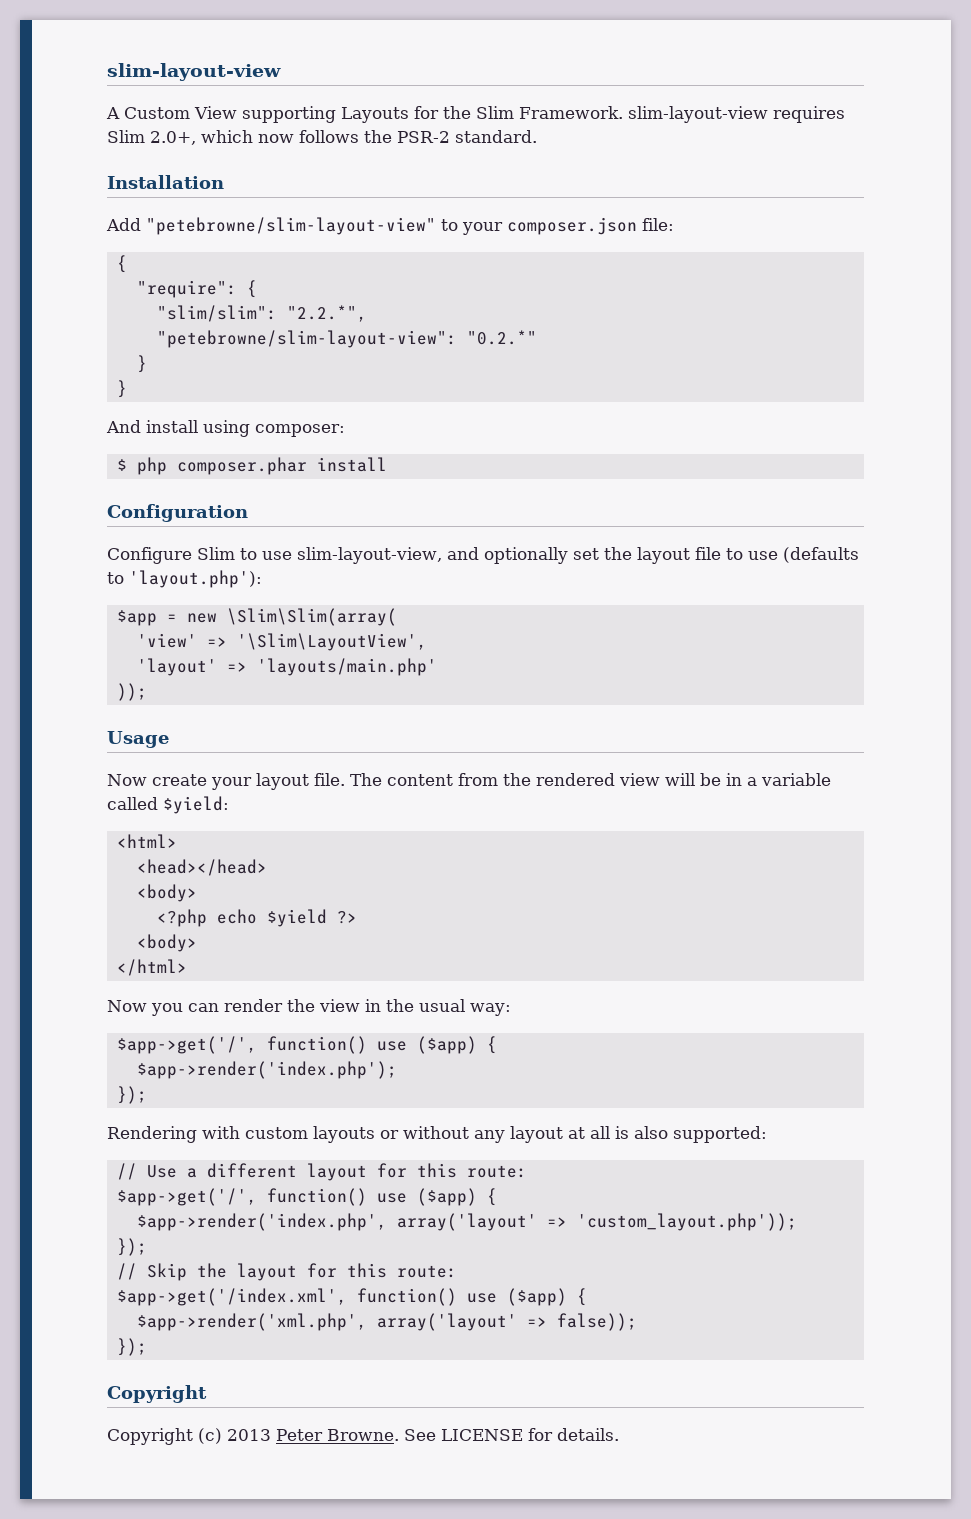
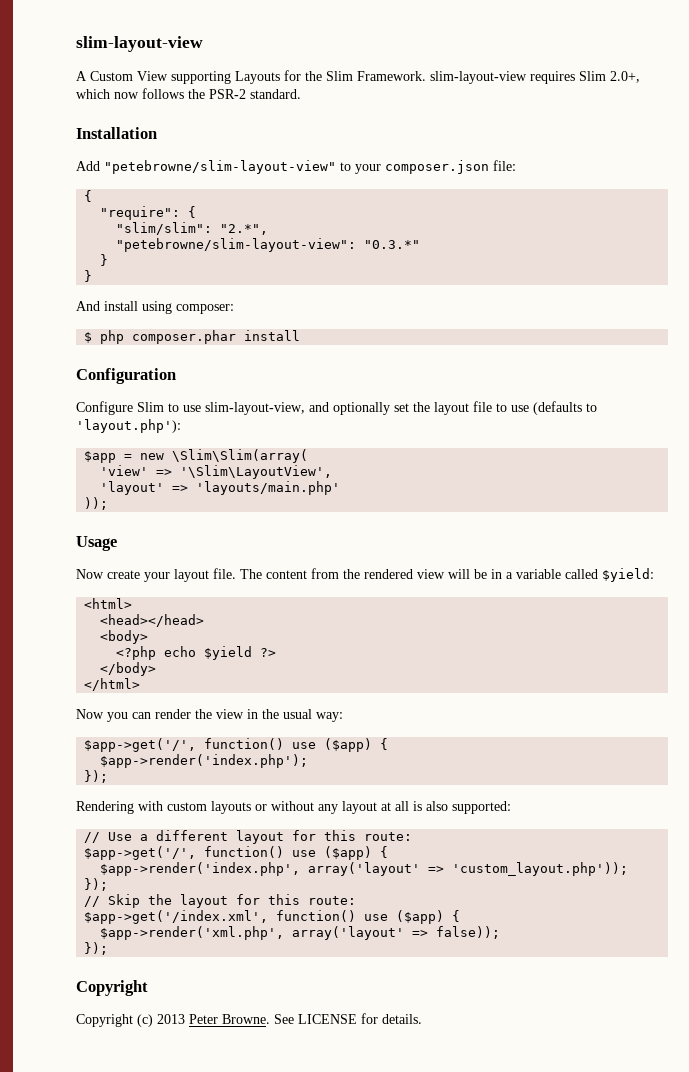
- "slim/slim": "2.2.*",
+ "slim/slim": "2.*",
- "petebrowne/slim-layout-view": "0.2.*"
+ "petebrowne/slim-layout-view": "0.3.*"
  <?php echo $yield ?>
- <body>
+ </body>

